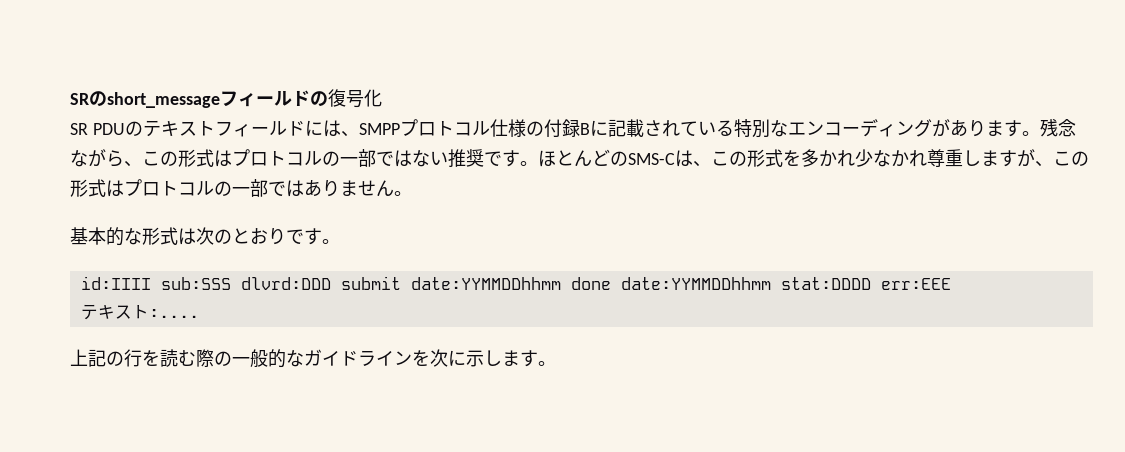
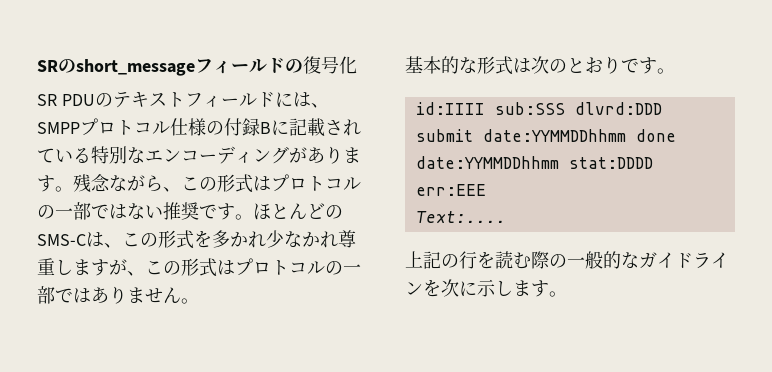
- テキスト:....
+ Text:....

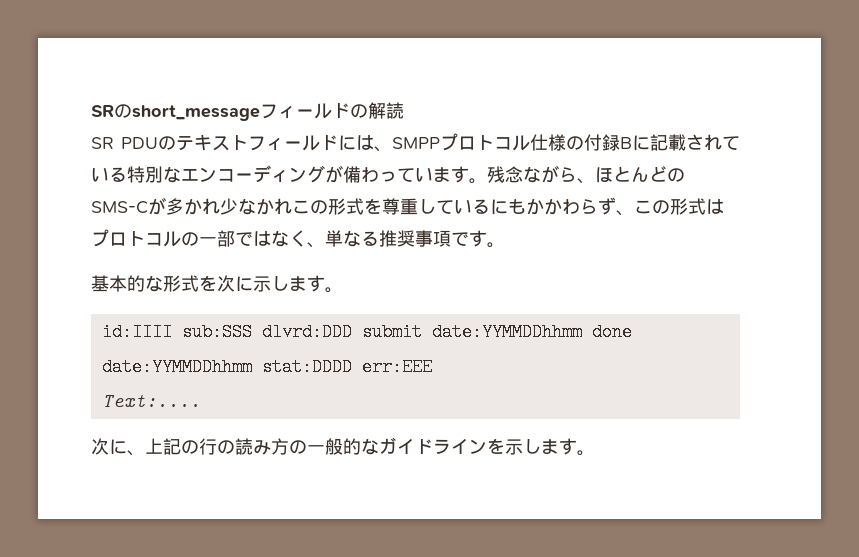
- SRのshort_messageフィールドの復号化
+ SRのshort_messageフィールドの解読
- SR PDUのテキストフィールドには、SMPPプロトコル仕様の付録Bに記載されている特別なエンコーディングがあります。
+ SR PDUのテキストフィールドには、SMPPプロトコル仕様の付録Bに記載されている特別なエンコーディングが備わっています。
- 残念ながら、この形式はプロトコルの一部ではない推奨です。ほとんどのSMS-Cは、この形式を多かれ少なかれ尊重しますが、この形式はプロトコルの一部ではありません。
+ 残念ながら、ほとんどのSMS-Cが多かれ少なかれこの形式を尊重しているにもかかわらず、この形式はプロトコルの一部ではなく、単なる推奨事項です。
- 基本的な形式は次のとおりです。
+ 基本的な形式を次に示します。
- 上記の行を読む際の一般的なガイドラインを次に示します。
+ 次に、上記の行の読み方の一般的なガイドラインを示します。

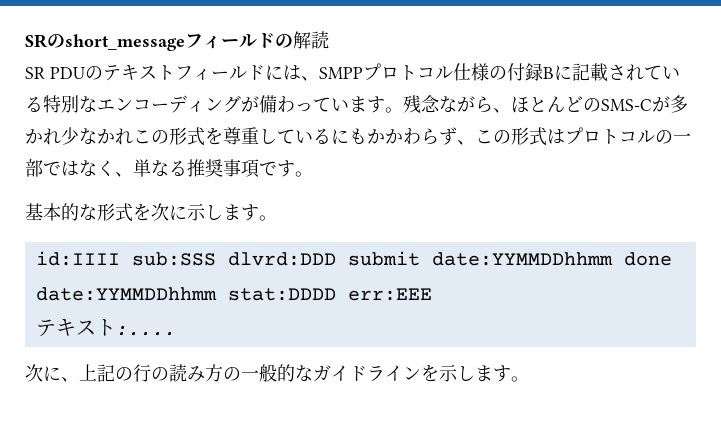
- Text:....
+ テキスト:....

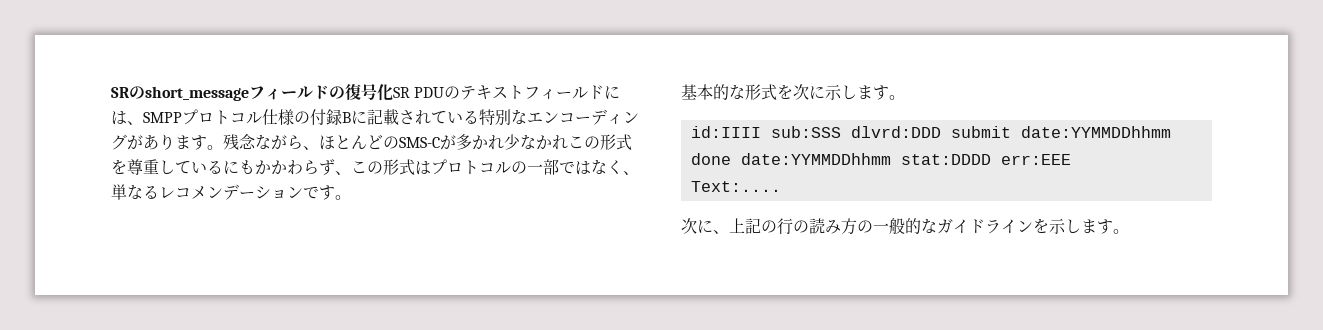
- SRのshort_messageフィールドの解読
- SR PDUのテキストフィールドには、SMPPプロトコル仕様の付録Bに記載されている特別なエンコーディングが備わっています。
+ SRのshort_messageフィールドの復号化SR PDUのテキストフィールドには、SMPPプロトコル仕様の付録Bに記載されている特別なエンコーディングがあります。
- 残念ながら、ほとんどのSMS-Cが多かれ少なかれこの形式を尊重しているにもかかわらず、この形式はプロトコルの一部ではなく、単なる推奨事項です。
+ 残念ながら、ほとんどのSMS-Cが多かれ少なかれこの形式を尊重しているにもかかわらず、この形式はプロトコルの一部ではなく、単なるレコメンデーションです。
- テキスト:....
+ Text:....

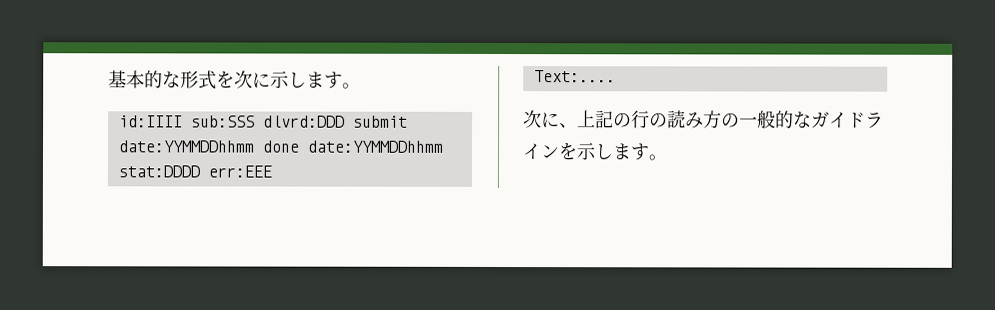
- SRのshort_messageフィールドの復号化SR PDUのテキストフィールドには、SMPPプロトコル仕様の付録Bに記載されている特別なエンコーディングがあります。残念ながら、ほとんどのSMS-Cが多かれ少なかれこの形式を尊重しているにもかかわらず、この形式はプロトコルの一部ではなく、単なるレコメンデーションです。

